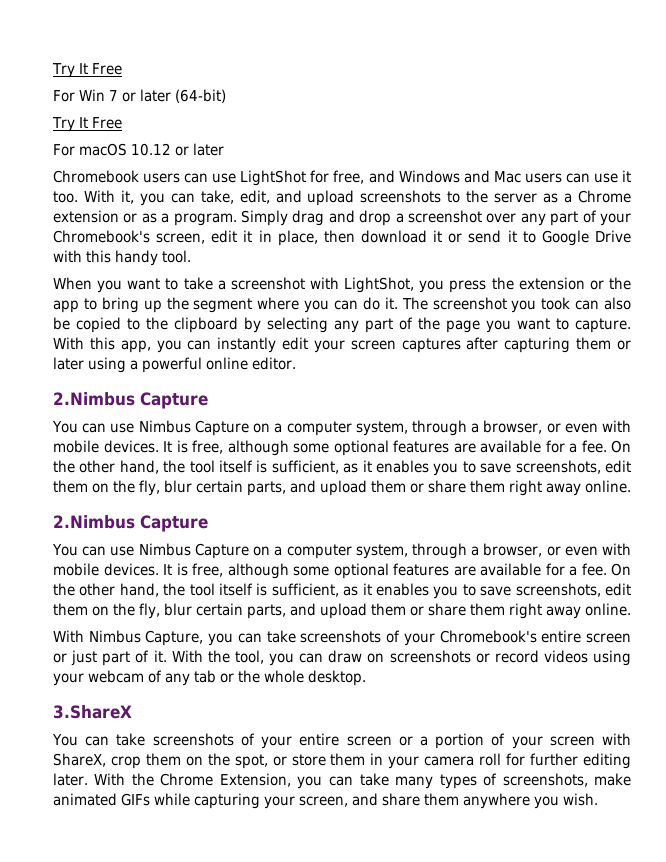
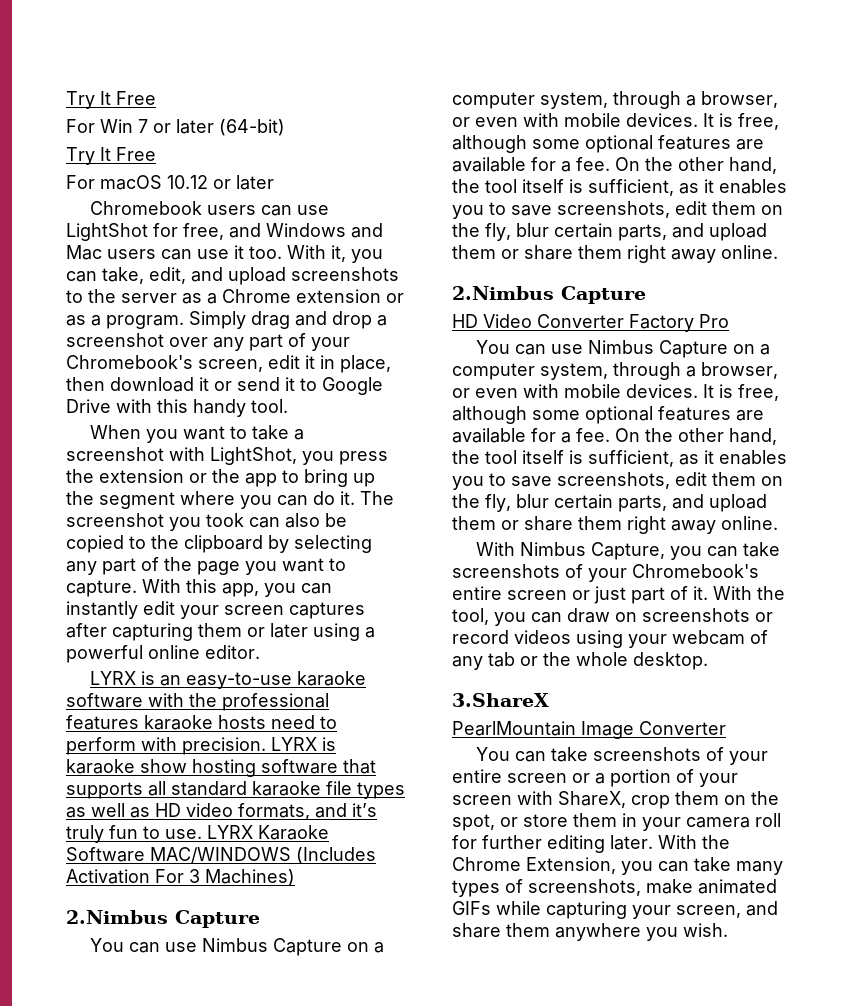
+ LYRX is an easy-to-use karaoke software with the professional features karaoke hosts need to perform with precision. LYRX is karaoke show hosting software that supports all standard karaoke file types as well as HD video formats, and it’s truly fun to use. LYRX Karaoke Software MAC/WINDOWS (Includes Activation For 3 Machines)
+ HD Video Converter Factory Pro
+ PearlMountain Image Converter

